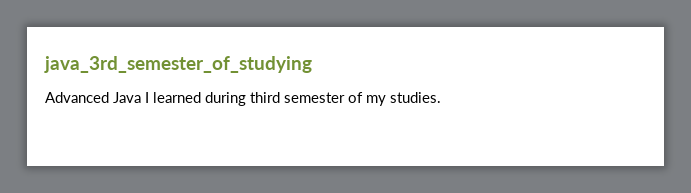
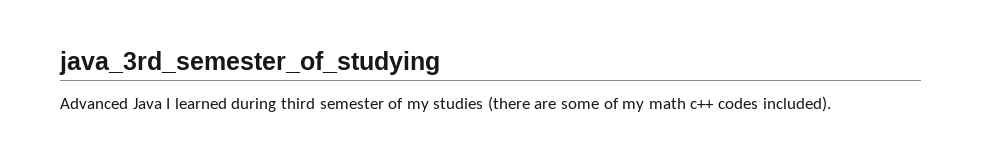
- Advanced Java I learned during third semester of my studies.
+ Advanced Java I learned during third semester of my studies (there are some of my math c++ codes included).

